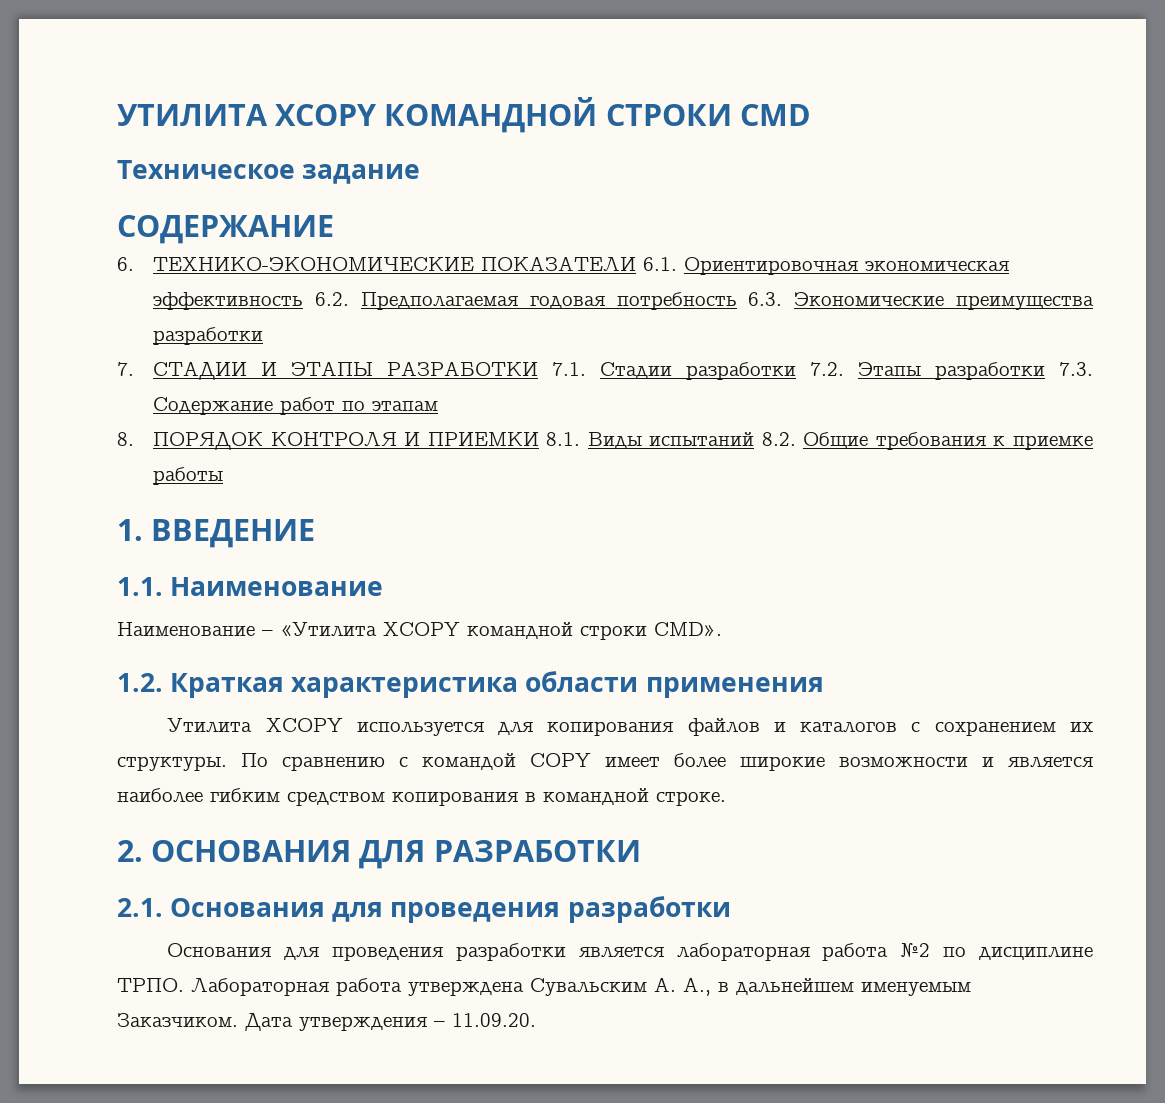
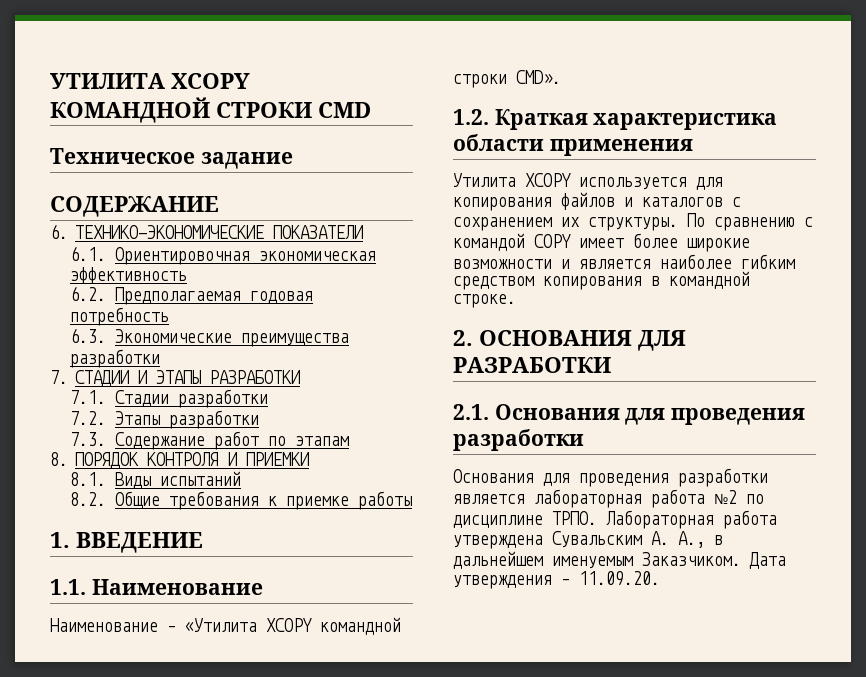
- 6. ТЕХНИКО-ЭКОНОМИЧЕСКИЕ ПОКАЗАТЕЛИ 6.1. Ориентировочная экономическая эффективность 6.2. Предполагаемая годовая потребность 6.3. Экономические преимущества разработки
+ 6. ТЕХНИКО-ЭКОНОМИЧЕСКИЕ ПОКАЗАТЕЛИ
+ 6.1. Ориентировочная экономическая эффективность
+ 6.2. Предполагаемая годовая потребность
+ 6.3. Экономические преимущества разработки
- 7. СТАДИИ И ЭТАПЫ РАЗРАБОТКИ 7.1. Стадии разработки 7.2. Этапы разработки 7.3. Содержание работ по этапам
+ 7. СТАДИИ И ЭТАПЫ РАЗРАБОТКИ
+ 7.1. Стадии разработки
+ 7.2. Этапы разработки
+ 7.3. Содержание работ по этапам
- 8. ПОРЯДОК КОНТРОЛЯ И ПРИЕМКИ 8.1. Виды испытаний 8.2. Общие требования к приемке работы
+ 8. ПОРЯДОК КОНТРОЛЯ И ПРИЕМКИ
+ 8.1. Виды испытаний
+ 8.2. Общие требования к приемке работы

